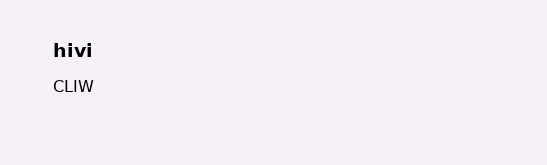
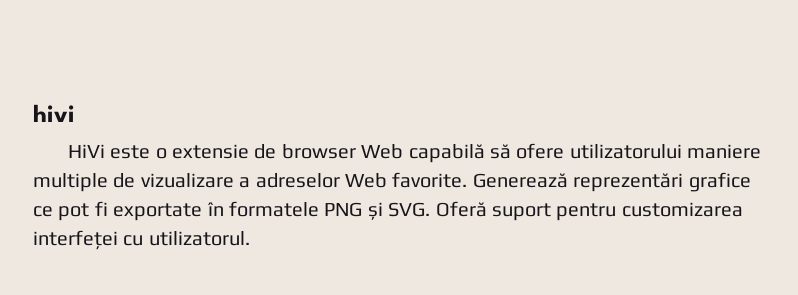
- CLIW
+ HiVi este o extensie de browser Web capabilă să ofere utilizatorului maniere multiple de vizualizare a adreselor Web favorite. Generează reprezentări grafice ce pot fi exportate în formatele PNG și SVG. Oferă suport pentru customizarea interfeței cu utilizatorul.

